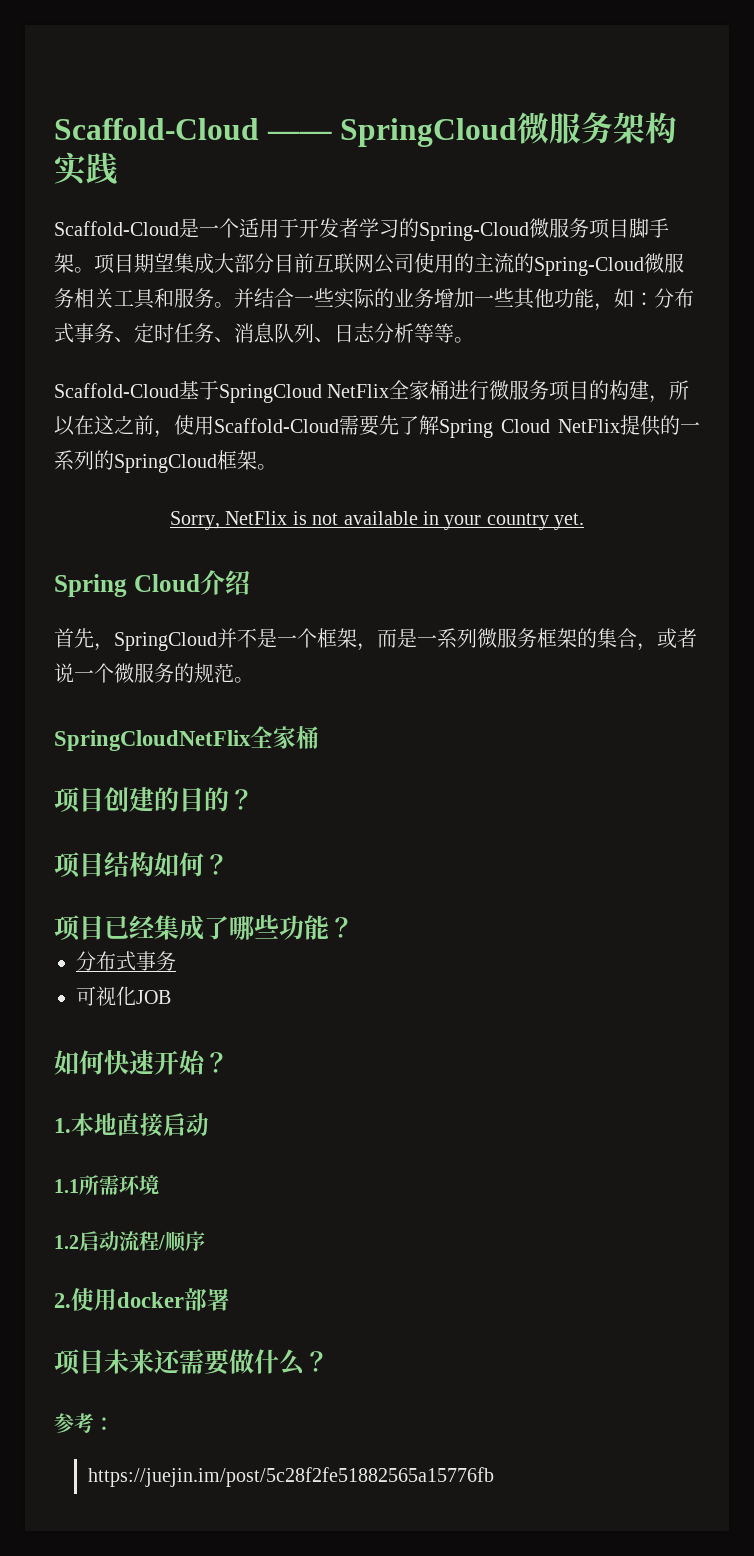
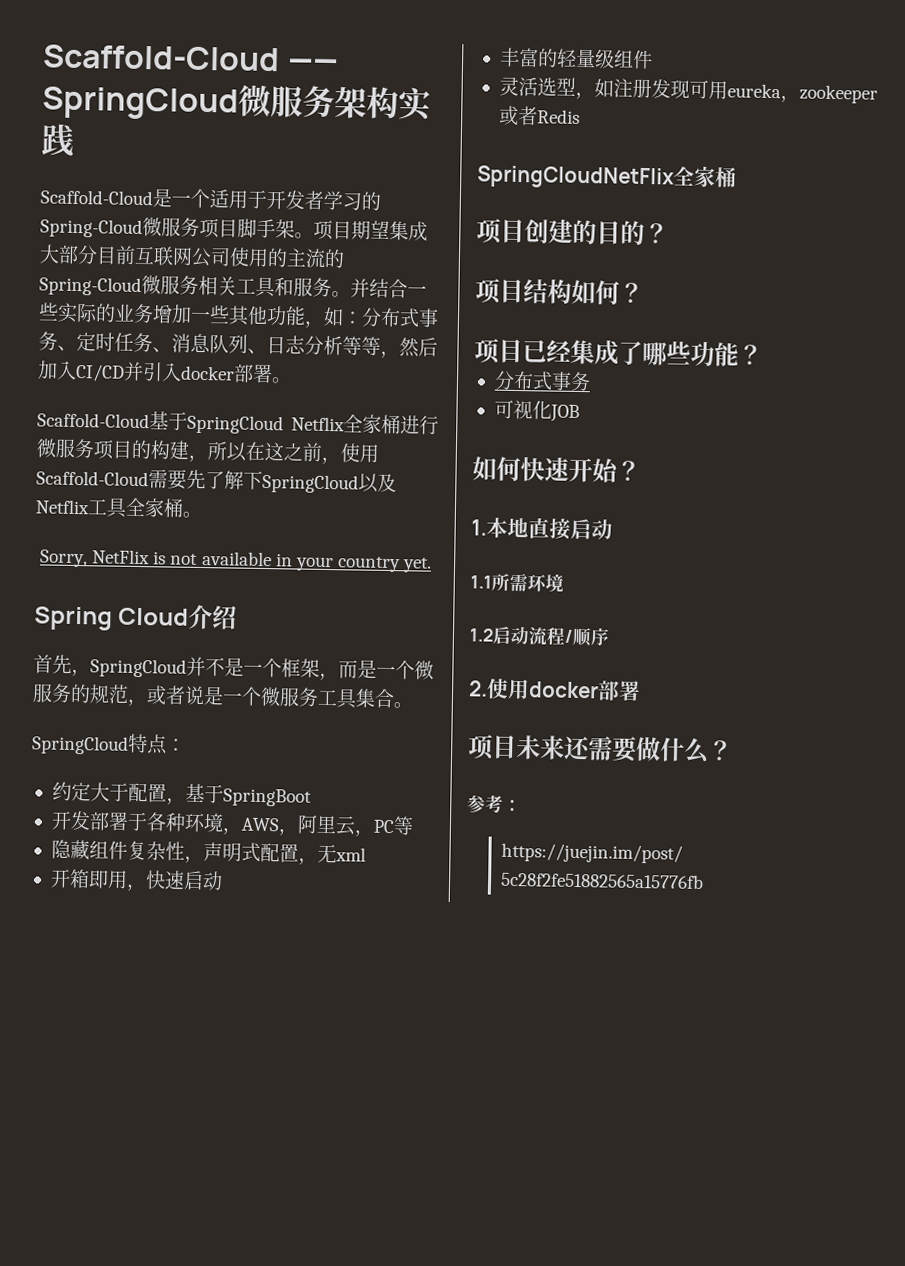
- 并结合一些实际的业务增加一些其他功能，如：分布式事务、定时任务、消息队列、日志分析等等。
+ 并结合一些实际的业务增加一些其他功能，如：分布式事务、定时任务、消息队列、日志分析等等，然后加入CI/CD并引入docker部署。
- Scaffold-Cloud基于SpringCloud NetFlix全家桶进行微服务项目的构建，所以在这之前，使用Scaffold-Cloud需要先了解Spring Cloud NetFlix提供的一系列的SpringCloud框架。
+ Scaffold-Cloud基于SpringCloud Netflix全家桶进行微服务项目的构建，所以在这之前，使用Scaffold-Cloud需要先了解下SpringCloud以及Netflix工具全家桶。
- 首先，SpringCloud并不是一个框架，而是一系列微服务框架的集合，或者说一个微服务的规范。
+ 首先，SpringCloud并不是一个框架，而是一个微服务的规范，或者说是一个微服务工具集合。
+ SpringCloud特点：
+ 约定大于配置，基于SpringBoot
+ 开发部署于各种环境，AWS，阿里云，PC等
+ 隐藏组件复杂性，声明式配置，无xml
+ 开箱即用，快速启动
+ 丰富的轻量级组件
+ 灵活选型，如注册发现可用eureka，zookeeper或者Redis

